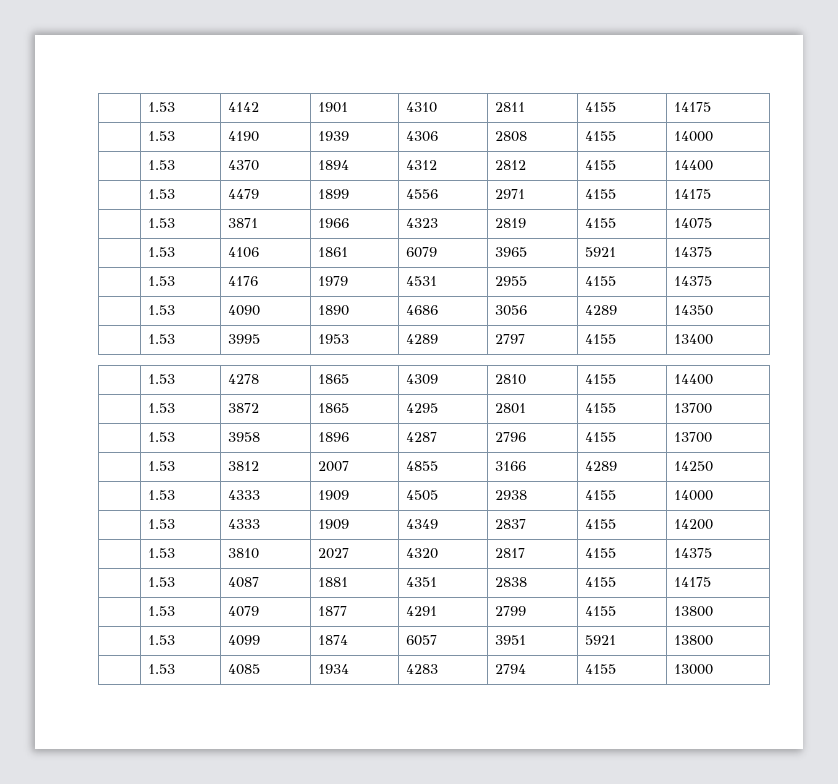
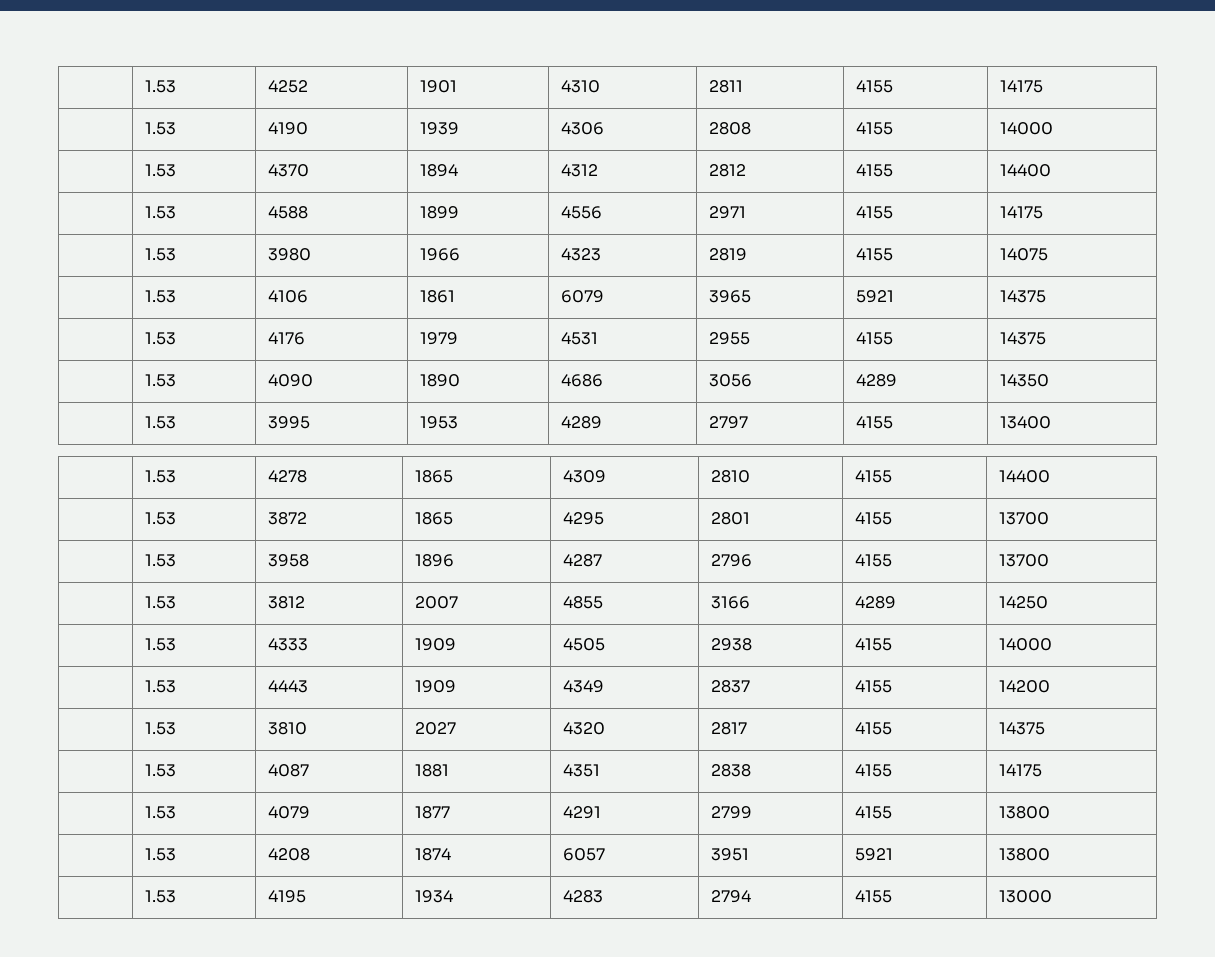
- | 1.53 | 4142 | 1901 | 4310 | 2811 | 4155 | 14175
+ | 1.53 | 4252 | 1901 | 4310 | 2811 | 4155 | 14175
- | 1.53 | 4479 | 1899 | 4556 | 2971 | 4155 | 14175
+ | 1.53 | 4588 | 1899 | 4556 | 2971 | 4155 | 14175
- | 1.53 | 3871 | 1966 | 4323 | 2819 | 4155 | 14075
+ | 1.53 | 3980 | 1966 | 4323 | 2819 | 4155 | 14075
- | 1.53 | 4333 | 1909 | 4349 | 2837 | 4155 | 14200
+ | 1.53 | 4443 | 1909 | 4349 | 2837 | 4155 | 14200
- | 1.53 | 4099 | 1874 | 6057 | 3951 | 5921 | 13800
+ | 1.53 | 4208 | 1874 | 6057 | 3951 | 5921 | 13800
- | 1.53 | 4085 | 1934 | 4283 | 2794 | 4155 | 13000
+ | 1.53 | 4195 | 1934 | 4283 | 2794 | 4155 | 13000

